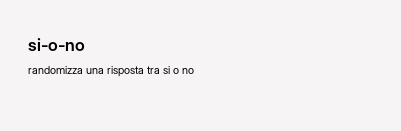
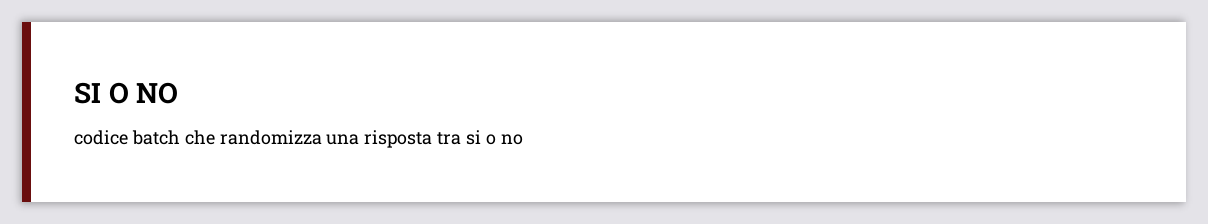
- si-o-no
- randomizza una risposta tra si o no
+ SI O NO
+ codice batch che randomizza una risposta tra si o no

